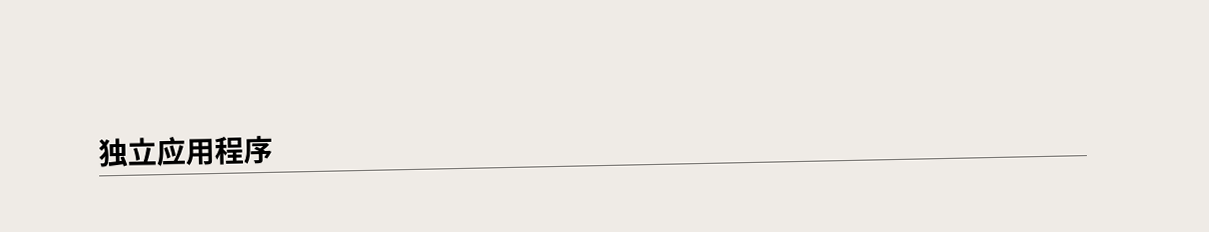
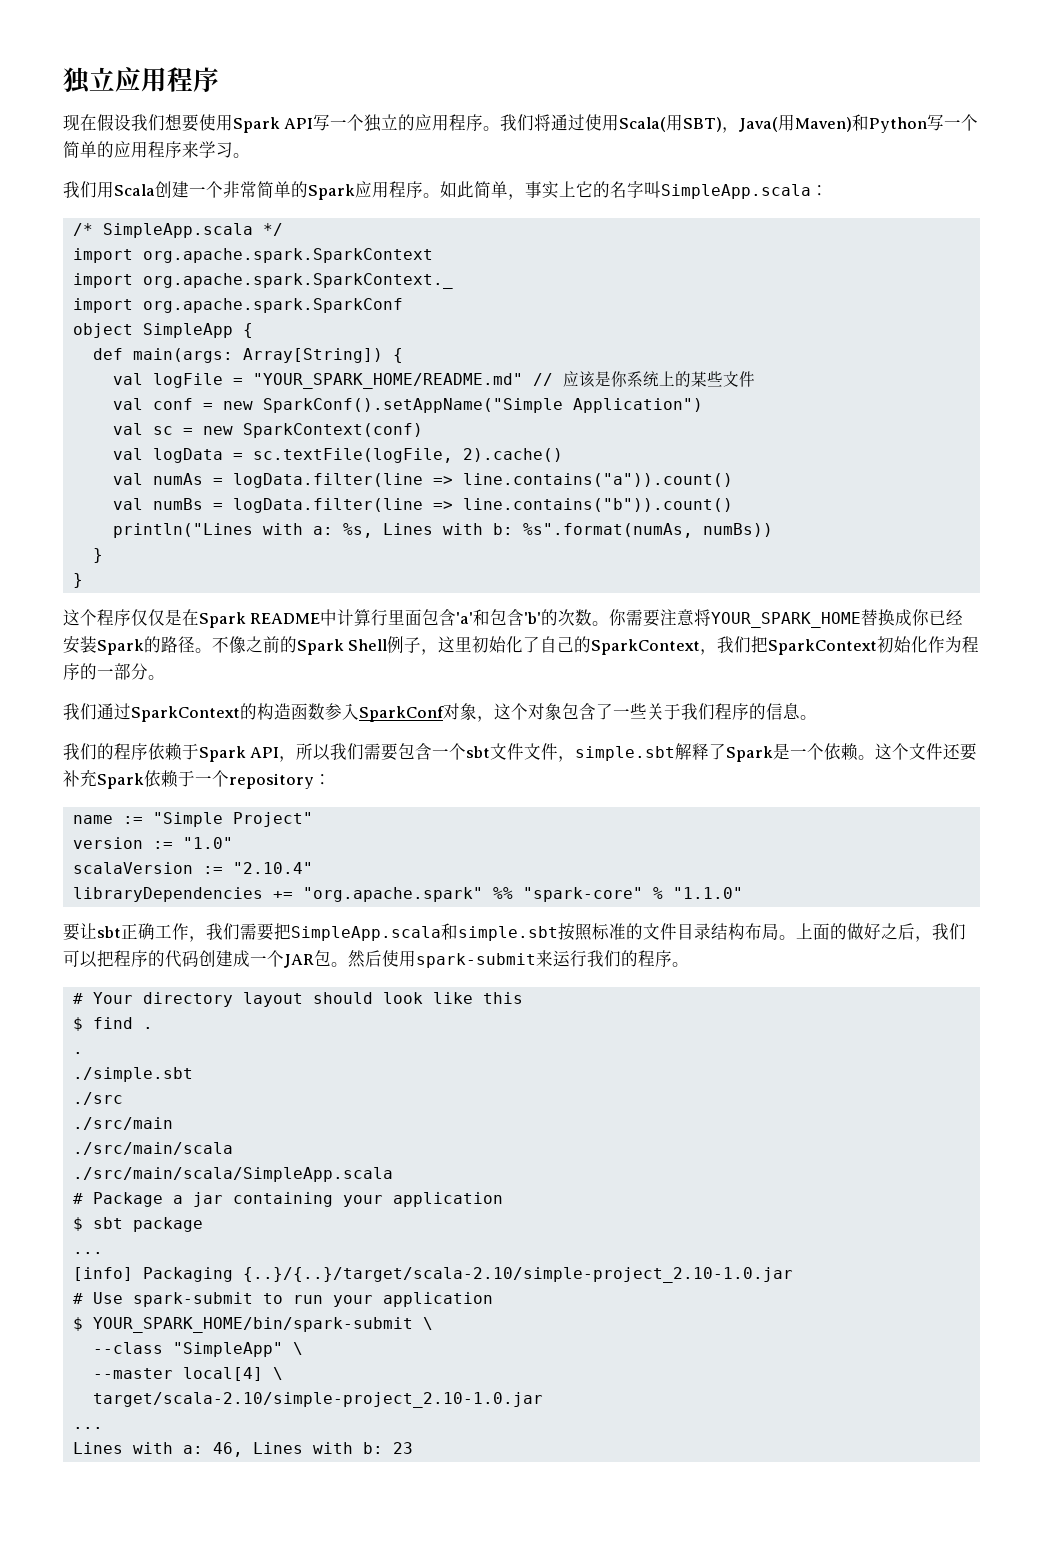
+ 现在假设我们想要使用Spark API写一个独立的应用程序。我们将通过使用Scala(用SBT)，Java(用Maven)和Python写一个简单的应用程序来学习。
+ 我们用Scala创建一个非常简单的Spark应用程序。如此简单，事实上它的名字叫SimpleApp.scala：
+ /* SimpleApp.scala */
+ import org.apache.spark.SparkContext
+ import org.apache.spark.SparkContext._
+ import org.apache.spark.SparkConf
+ object SimpleApp {
+ def main(args: Array[String]) {
+ val logFile = "YOUR_SPARK_HOME/README.md" // 应该是你系统上的某些文件
+ val conf = new SparkConf().setAppName("Simple Application")
+ val sc = new SparkContext(conf)
+ val logData = sc.textFile(logFile, 2).cache()
+ val numAs = logData.filter(line => line.contains("a")).count()
+ val numBs = logData.filter(line => line.contains("b")).count()
+ println("Lines with a: %s, Lines with b: %s".format(numAs, numBs))
+ }
+ }
+ 这个程序仅仅是在Spark README中计算行里面包含'a'和包含'b'的次数。你需要注意将YOUR_SPARK_HOME替换成你已经安装Spark的路径。不像之前的Spark Shell例子，这里初始化了自己的SparkContext，我们把SparkContext初始化作为程序的一部分。
+ 我们通过SparkContext的构造函数参入SparkConf对象，这个对象包含了一些关于我们程序的信息。
+ 我们的程序依赖于Spark API，所以我们需要包含一个sbt文件文件，simple.sbt解释了Spark是一个依赖。这个文件还要补充Spark依赖于一个repository：
+ name := "Simple Project"
+ version := "1.0"
+ scalaVersion := "2.10.4"
+ libraryDependencies += "org.apache.spark" %% "spark-core" % "1.1.0"
+ 要让sbt正确工作，我们需要把SimpleApp.scala和simple.sbt按照标准的文件目录结构布局。上面的做好之后，我们可以把程序的代码创建成一个JAR包。然后使用spark-submit来运行我们的程序。
+ # Your directory layout should look like this
+ $ find .
+ .
+ ./simple.sbt
+ ./src
+ ./src/main
+ ./src/main/scala
+ ./src/main/scala/SimpleApp.scala
+ # Package a jar containing your application
+ $ sbt package
+ ...
+ [info] Packaging {..}/{..}/target/scala-2.10/simple-project_2.10-1.0.jar
+ # Use spark-submit to run your application
+ $ YOUR_SPARK_HOME/bin/spark-submit \
+ --class "SimpleApp" \
+ --master local[4] \
+ target/scala-2.10/simple-project_2.10-1.0.jar
+ ...
+ Lines with a: 46, Lines with b: 23

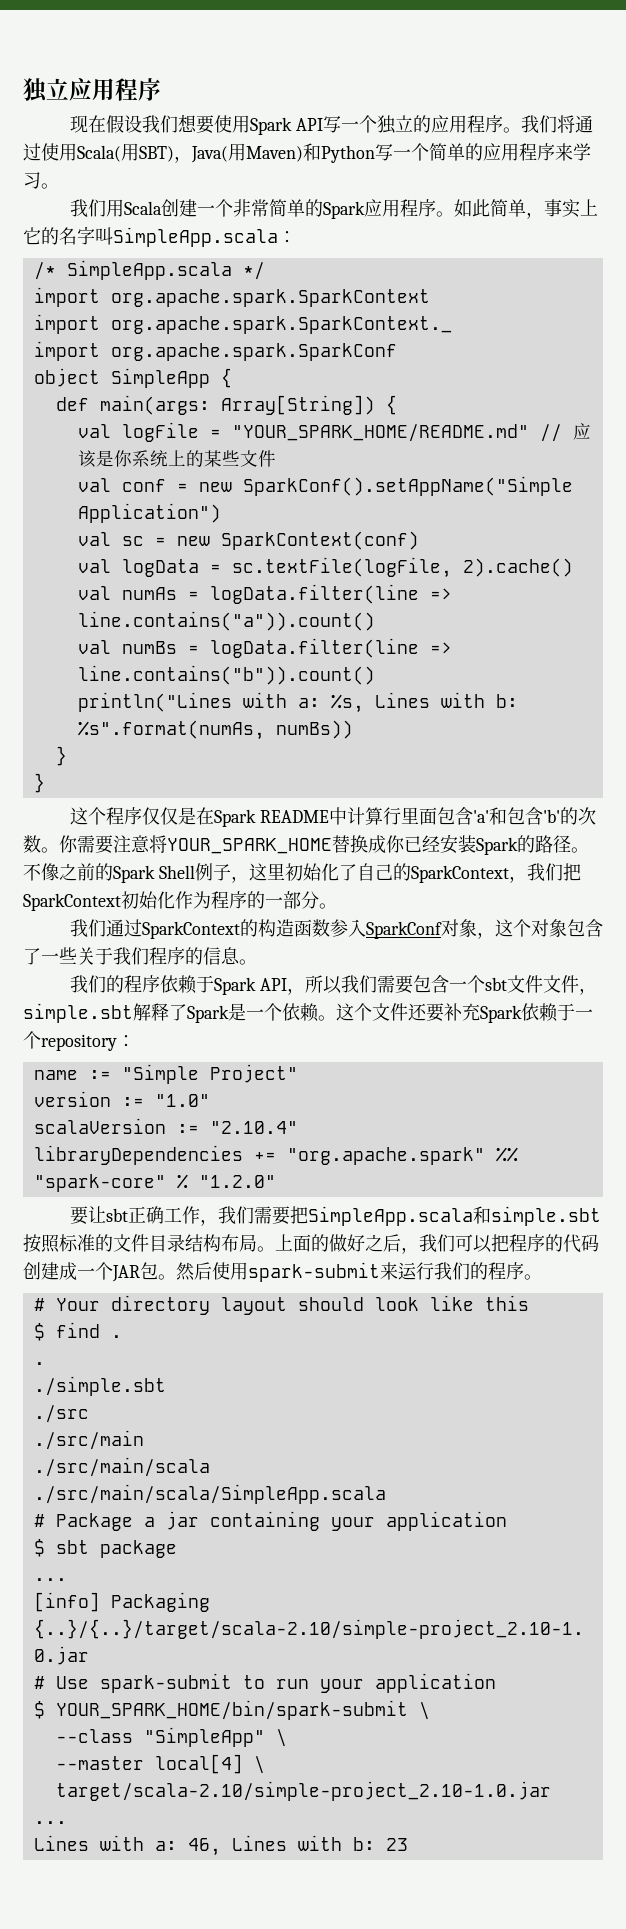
- libraryDependencies += "org.apache.spark" %% "spark-core" % "1.1.0"
+ libraryDependencies += "org.apache.spark" %% "spark-core" % "1.2.0"

